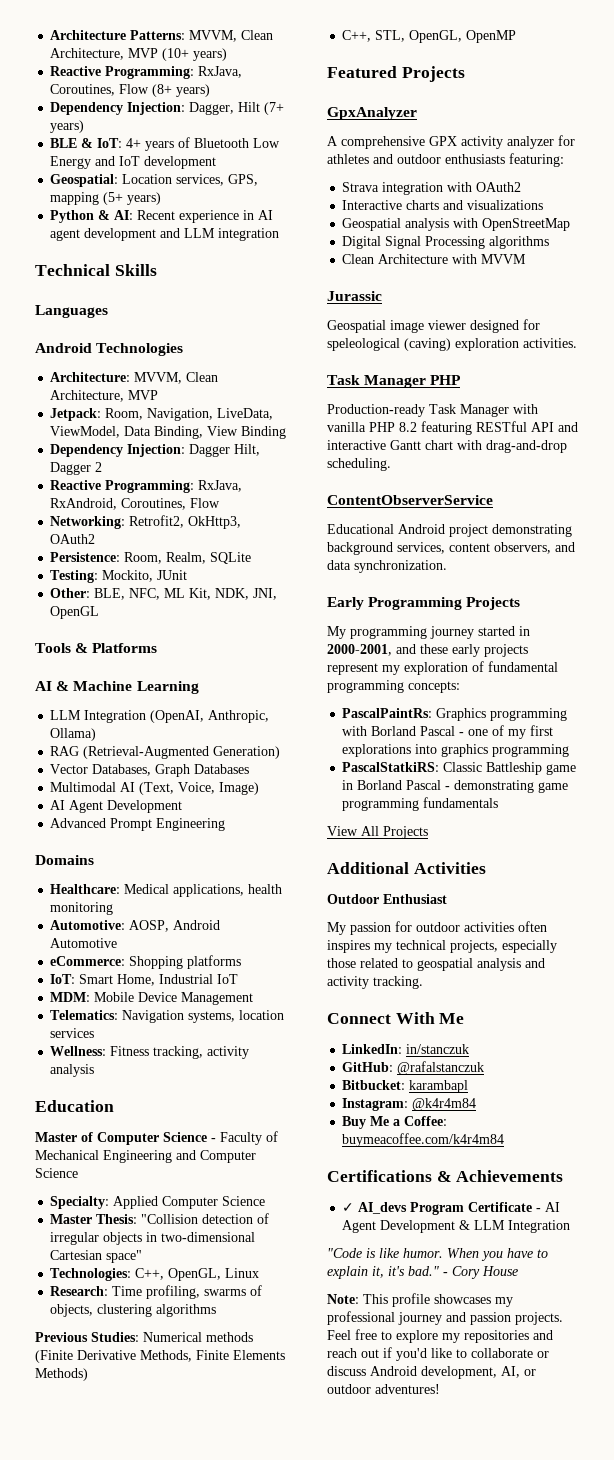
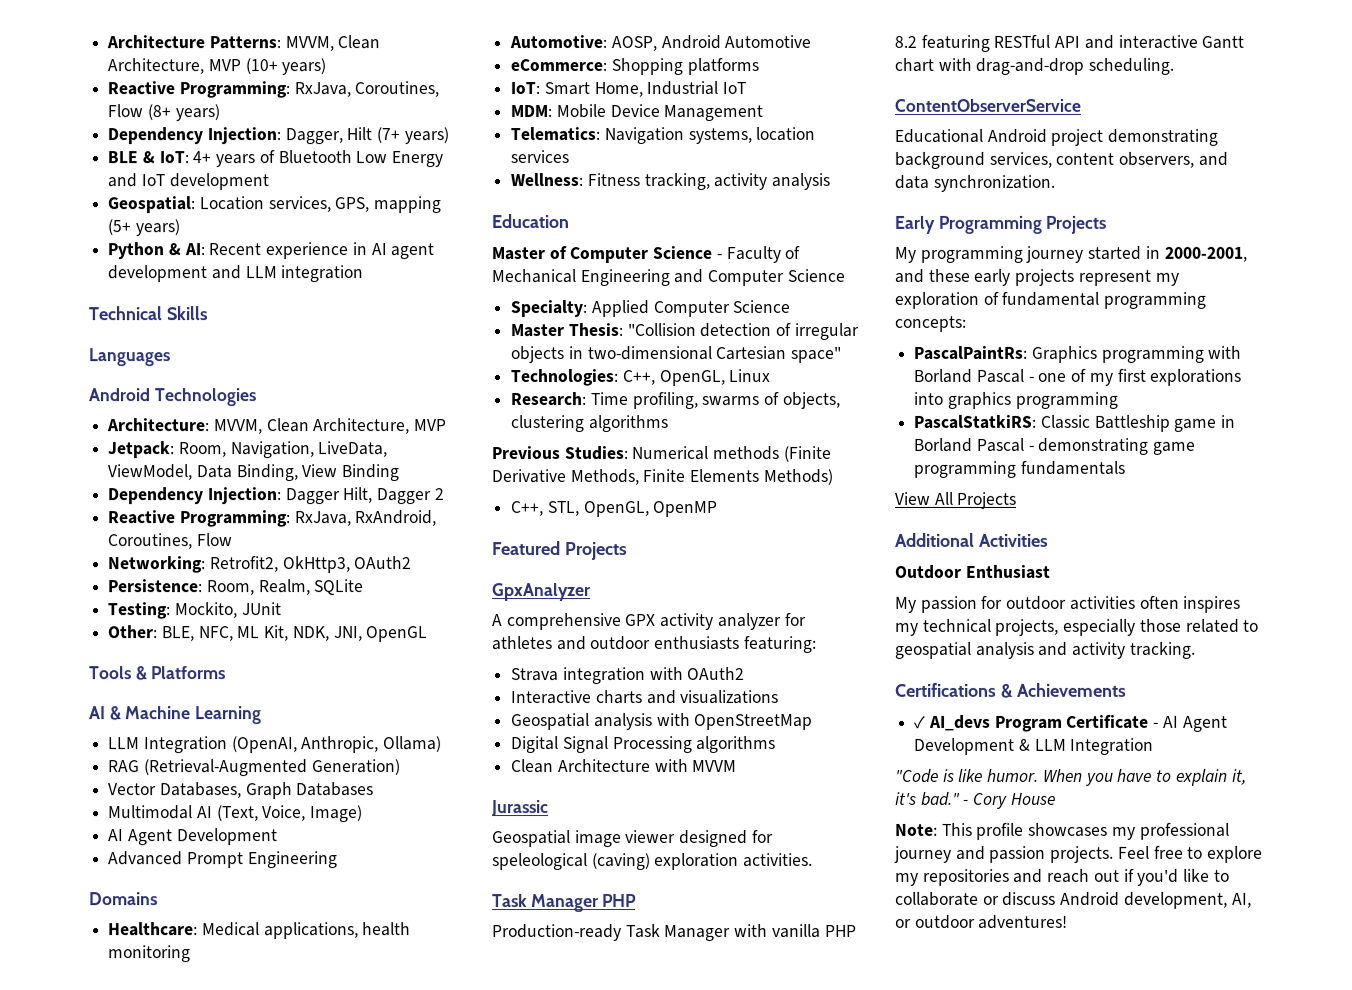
- Connect With Me
- LinkedIn: in/stanczuk
- GitHub: @rafalstanczuk
- Bitbucket: karambapl
- Instagram: @k4r4m84
- Buy Me a Coffee: buymeacoffee.com/k4r4m84

